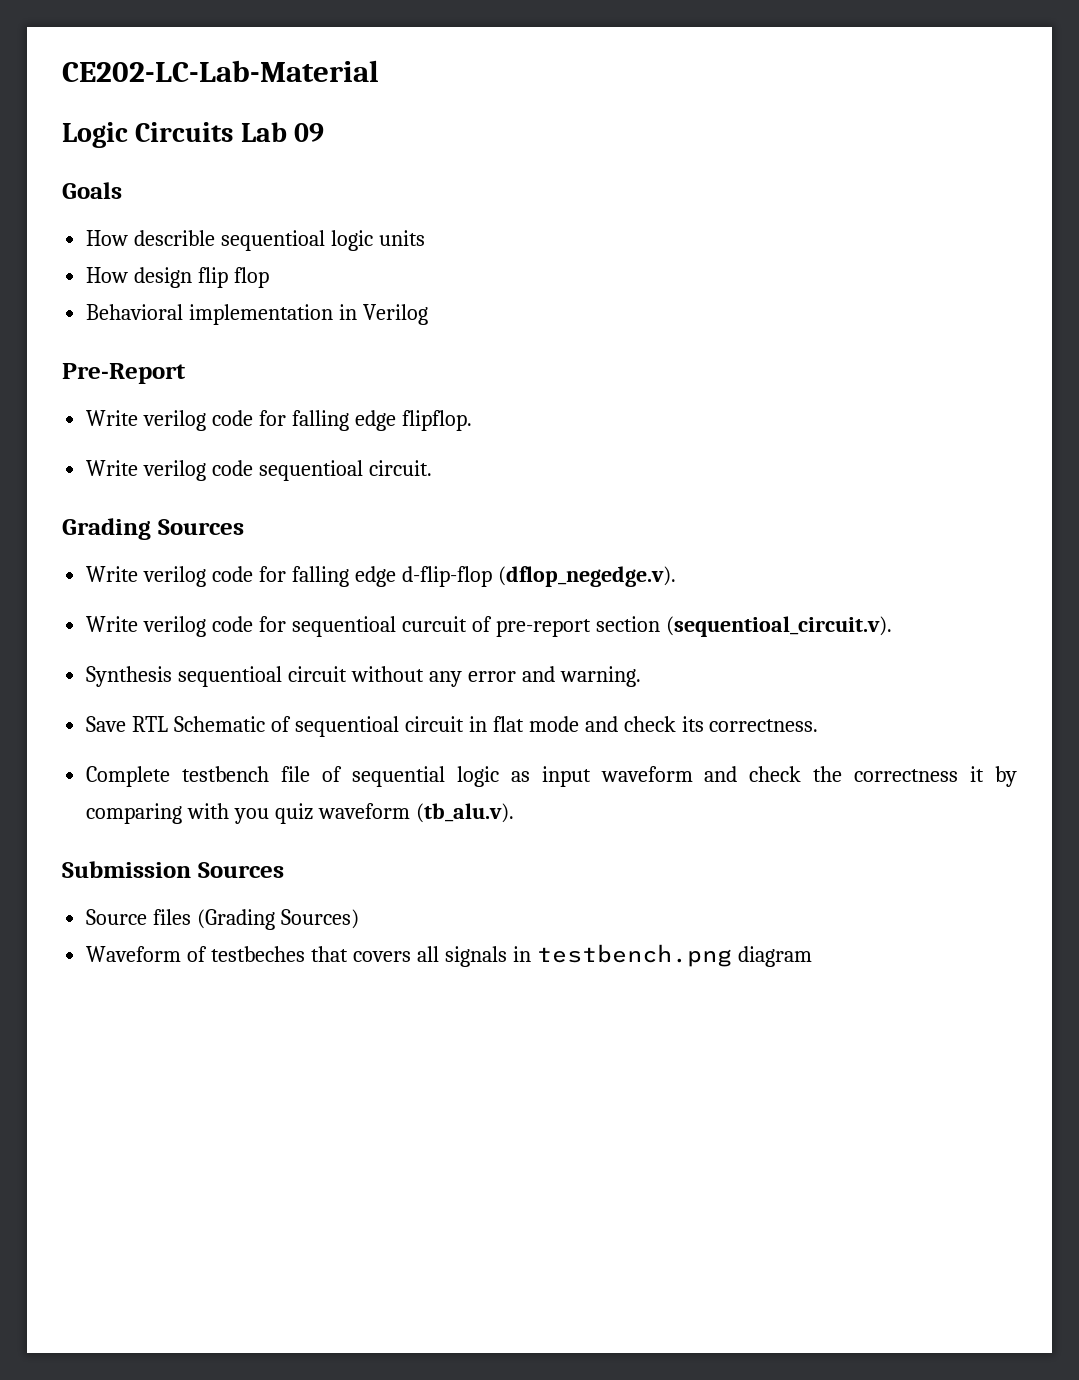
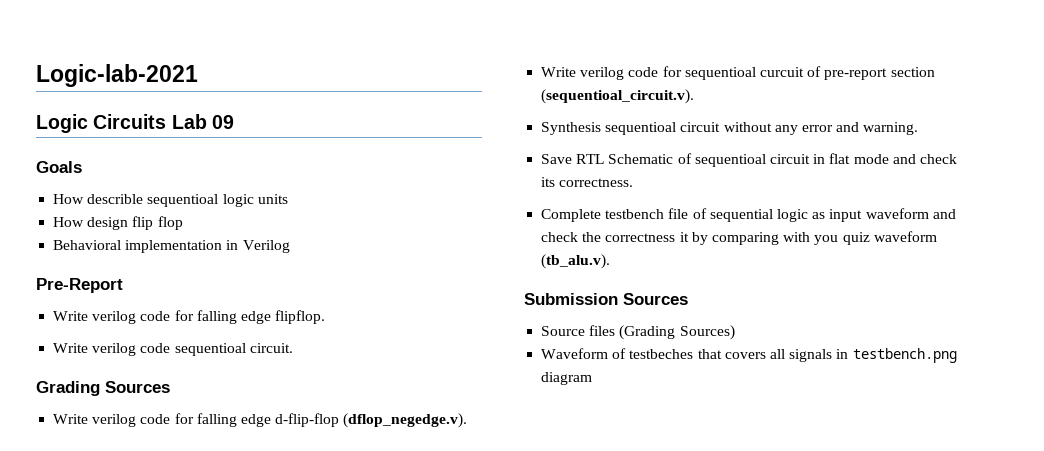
- CE202-LC-Lab-Material
+ Logic-lab-2021

